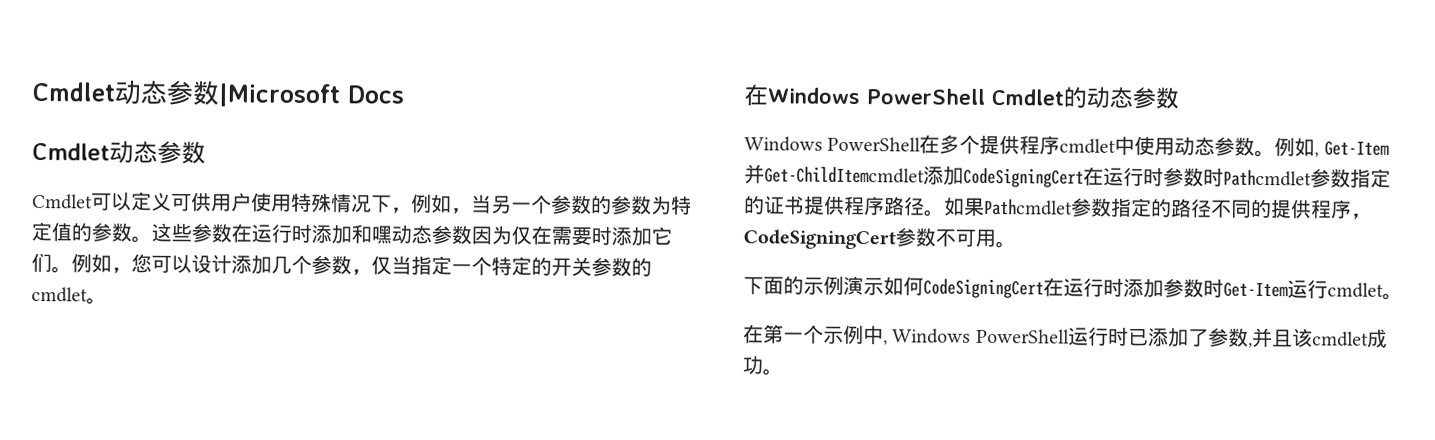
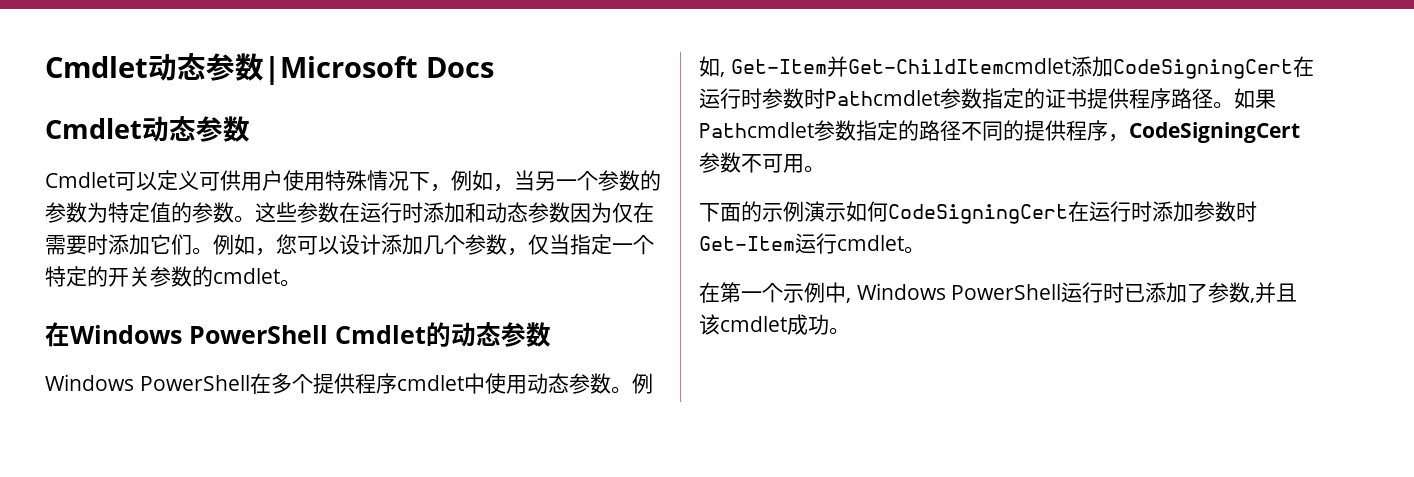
- 这些参数在运行时添加和嘿动态参数因为仅在需要时添加它们。
+ 这些参数在运行时添加和动态参数因为仅在需要时添加它们。

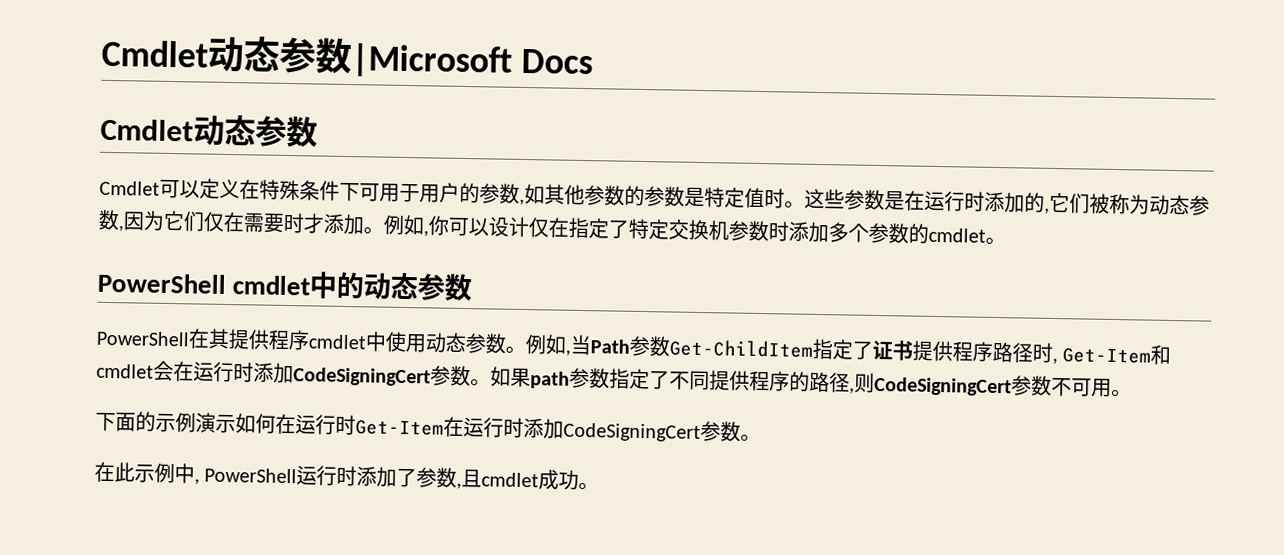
- Cmdlet可以定义可供用户使用特殊情况下，例如，当另一个参数的参数为特定值的参数。
+ Cmdlet可以定义在特殊条件下可用于用户的参数,如其他参数的参数是特定值时。
- 这些参数在运行时添加和动态参数因为仅在需要时添加它们。例如，您可以设计添加几个参数，仅当指定一个特定的开关参数的cmdlet。
+ 这些参数是在运行时添加的,它们被称为动态参数,因为它们仅在需要时才添加。例如,你可以设计仅在指定了特定交换机参数时添加多个参数的cmdlet。
- 在Windows PowerShell Cmdlet的动态参数
+ PowerShell cmdlet中的动态参数
- Windows PowerShell在多个提供程序cmdlet中使用动态参数。
+ PowerShell在其提供程序cmdlet中使用动态参数。
- 例如, Get-Item并Get-ChildItemcmdlet添加CodeSigningCert在运行时参数时Pathcmdlet参数指定的证书提供程序路径。如果Pathcmdlet参数指定的路径不同的提供程序，CodeSigningCert参数不可用。
+ 例如,当Path参数Get-ChildItem指定了证书提供程序路径时, Get-Item和cmdlet会在运行时添加CodeSigningCert参数。如果path参数指定了不同提供程序的路径,则CodeSigningCert参数不可用。
- 下面的示例演示如何CodeSigningCert在运行时添加参数时Get-Item运行cmdlet。
- 在第一个示例中, Windows PowerShell运行时已添加了参数,并且该cmdlet成功。
+ 下面的示例演示如何在运行时Get-Item在运行时添加CodeSigningCert参数。
+ 在此示例中, PowerShell运行时添加了参数,且cmdlet成功。

